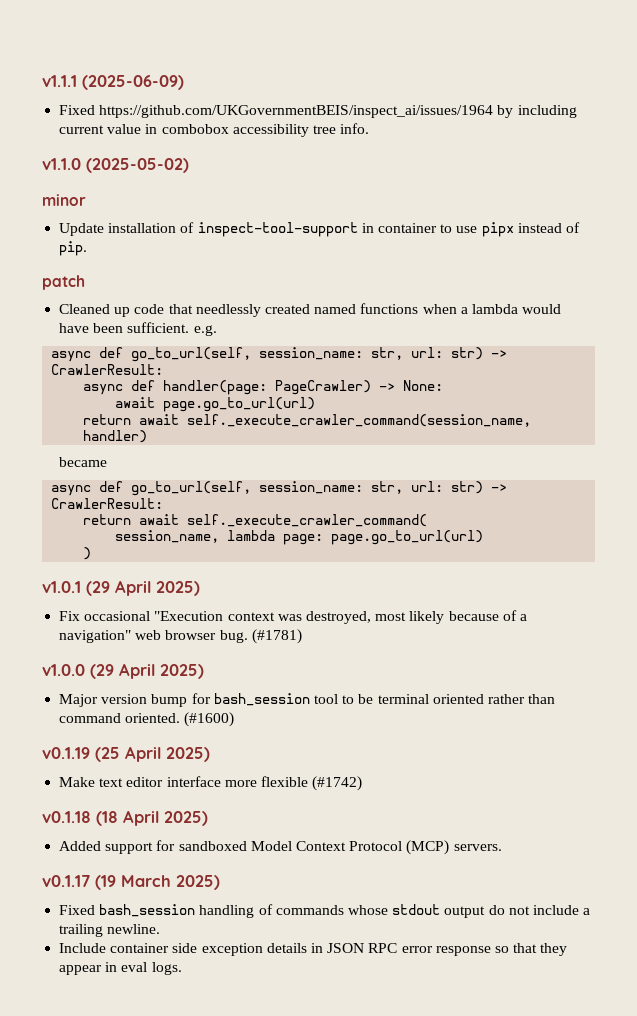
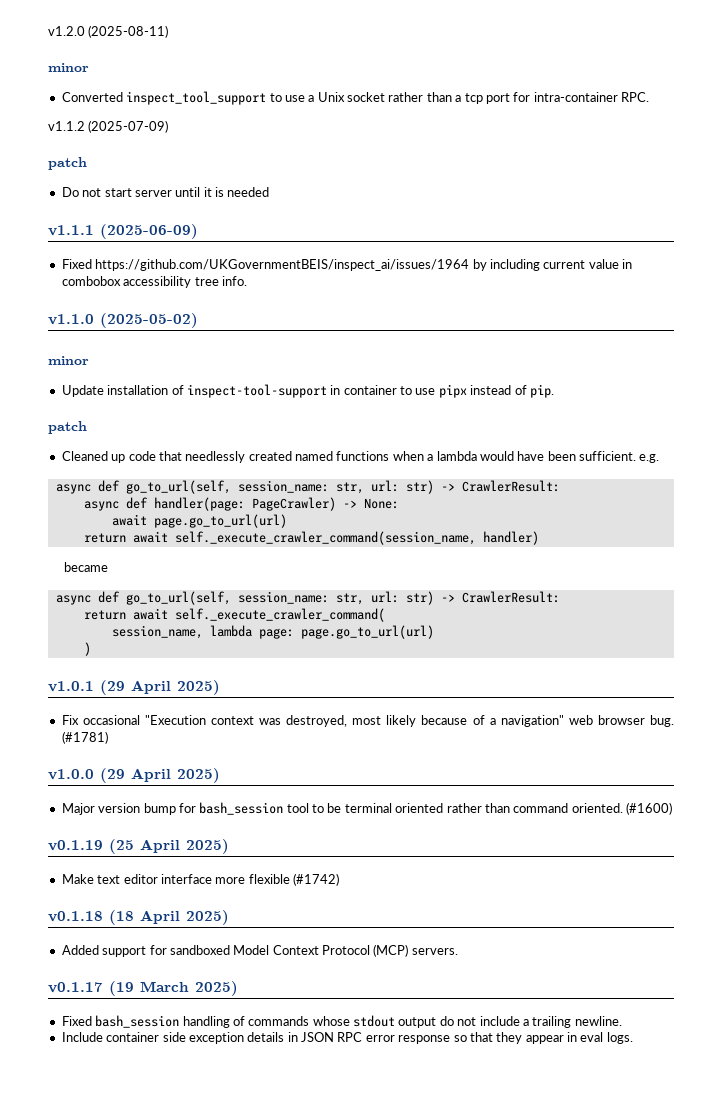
+ v1.2.0 (2025-08-11)
+ minor
+ Converted inspect_tool_support to use a Unix socket rather than a tcp port for intra-container RPC.
+ v1.1.2 (2025-07-09)
+ patch
+ Do not start server until it is needed

